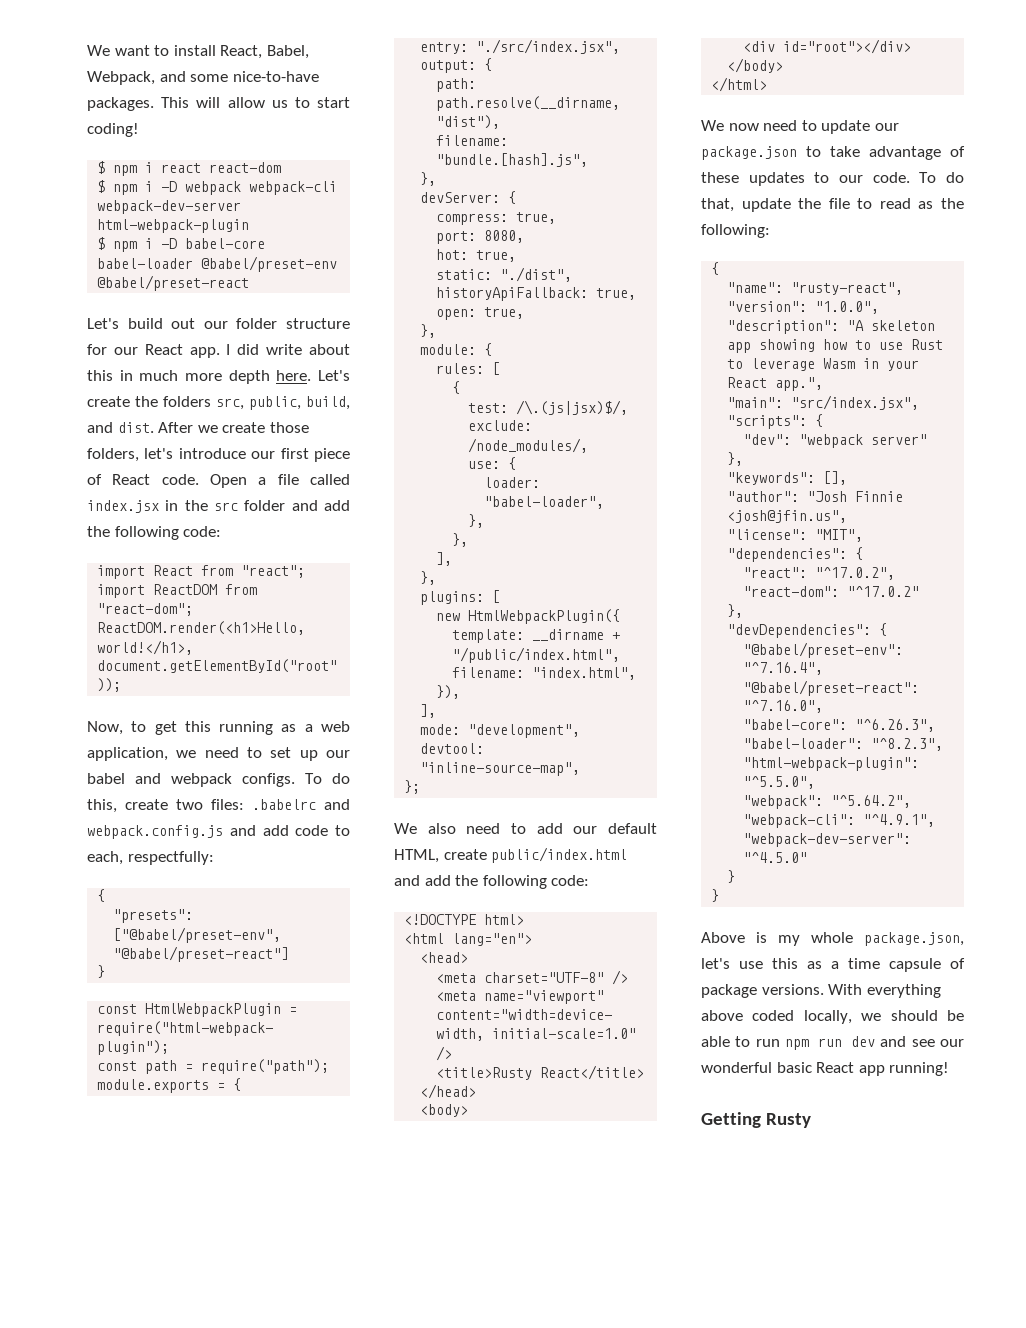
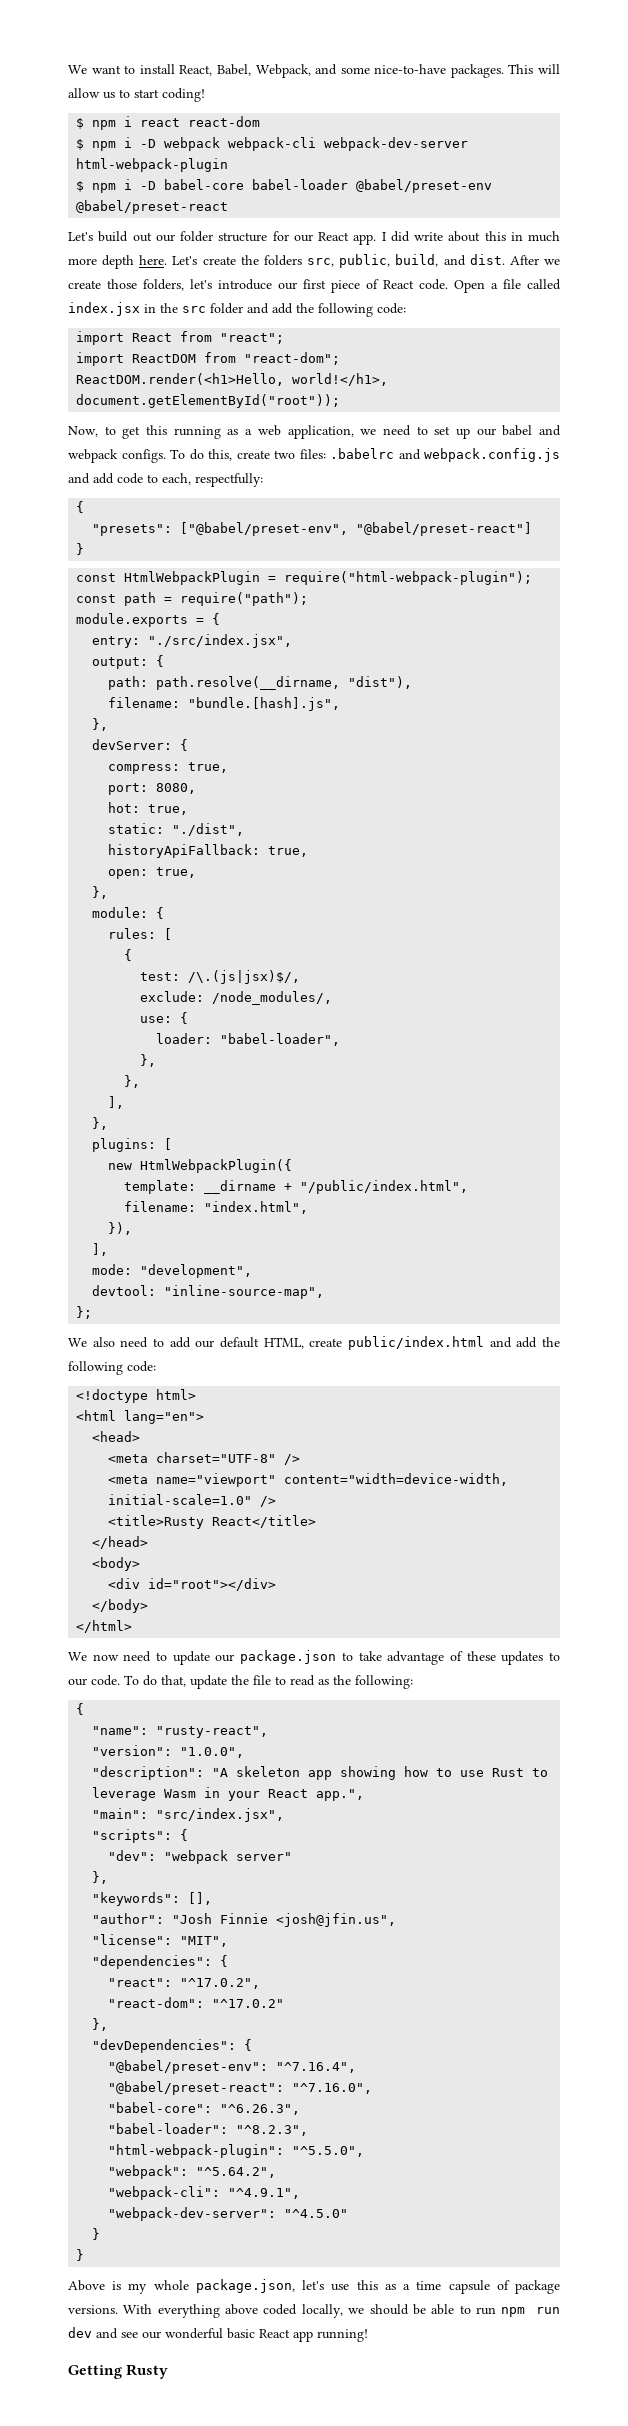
- <!DOCTYPE html>
+ <!doctype html>

